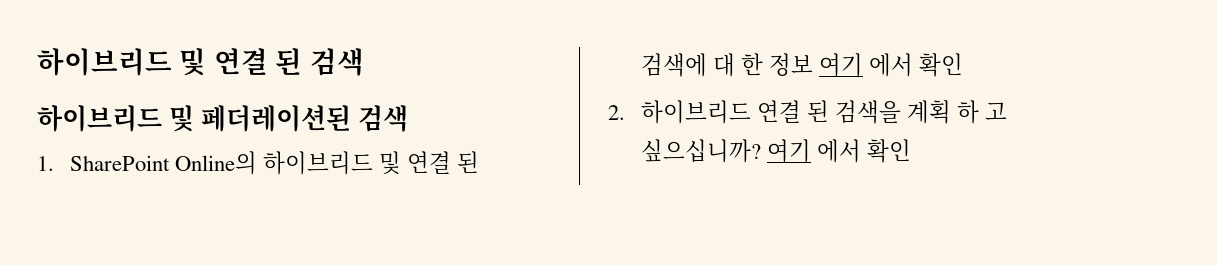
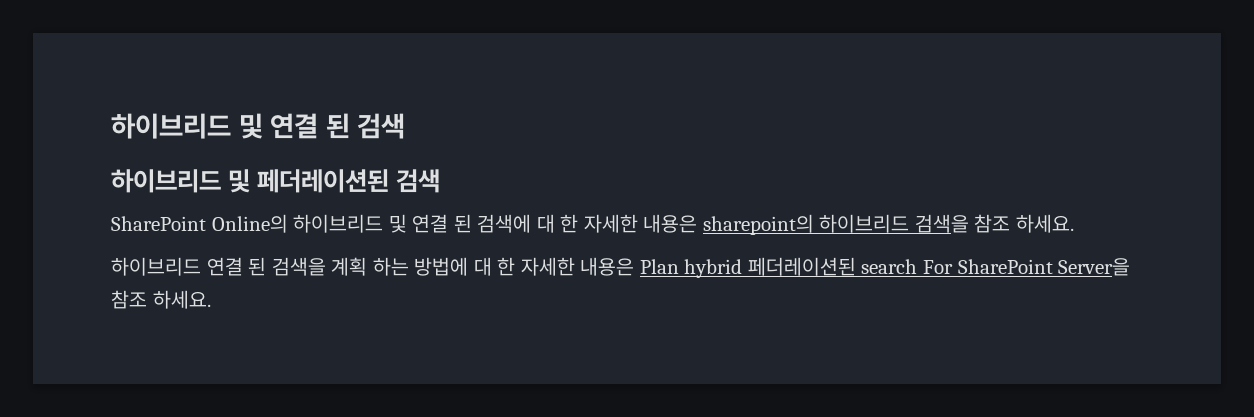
- 1. SharePoint Online의 하이브리드 및 연결 된 검색에 대 한 정보 여기 에서 확인
- 2. 하이브리드 연결 된 검색을 계획 하 고 싶으십니까? 여기 에서 확인
+ SharePoint Online의 하이브리드 및 연결 된 검색에 대 한 자세한 내용은 sharepoint의 하이브리드 검색을 참조 하세요.
+ 하이브리드 연결 된 검색을 계획 하는 방법에 대 한 자세한 내용은 Plan hybrid 페더레이션된 search For SharePoint Server을 참조 하세요.

